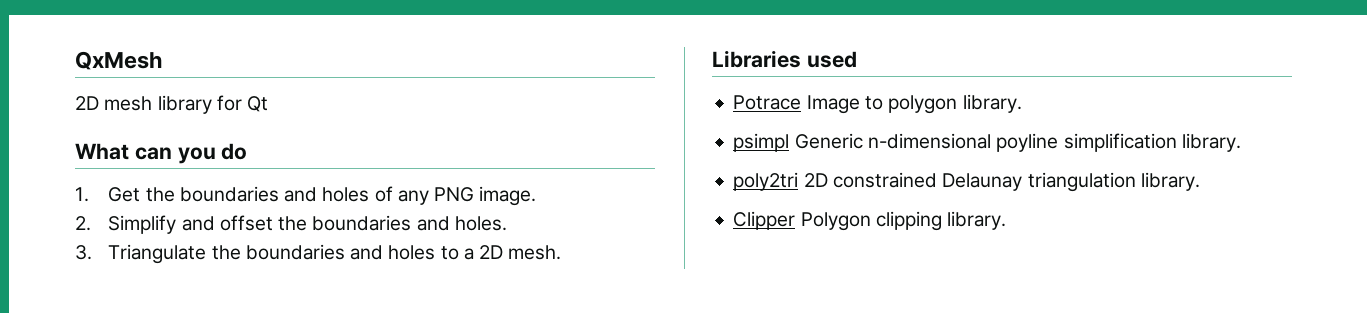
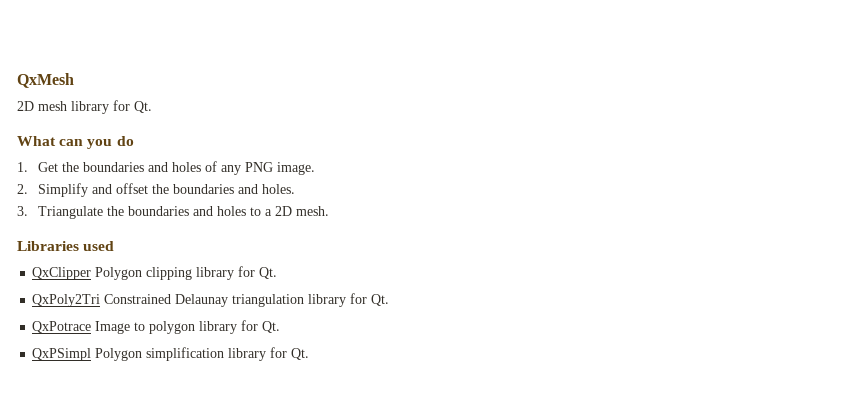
- 2D mesh library for Qt
+ 2D mesh library for Qt.
- Potrace Image to polygon library.
- psimpl Generic n-dimensional poyline simplification library.
- poly2tri 2D constrained Delaunay triangulation library.
- Clipper Polygon clipping library.
+ QxClipper Polygon clipping library for Qt.
+ QxPoly2Tri Constrained Delaunay triangulation library for Qt.
+ QxPotrace Image to polygon library for Qt.
+ QxPSimpl Polygon simplification library for Qt.

